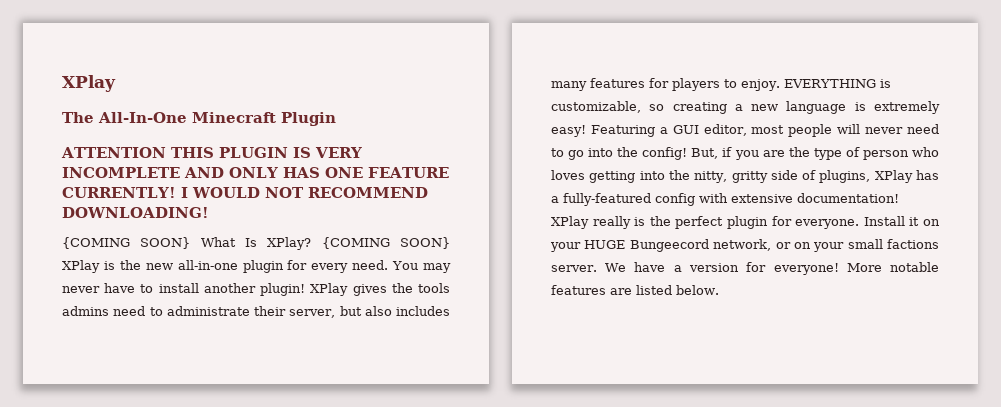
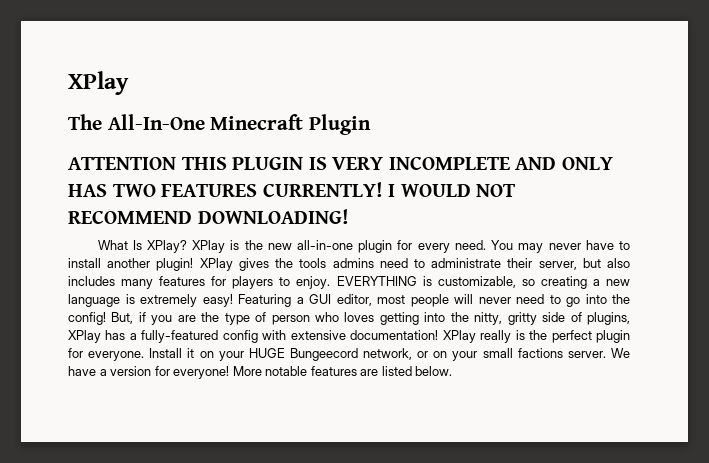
- ATTENTION THIS PLUGIN IS VERY INCOMPLETE AND ONLY HAS ONE FEATURE CURRENTLY!
+ ATTENTION THIS PLUGIN IS VERY INCOMPLETE AND ONLY HAS TWO FEATURES CURRENTLY!
- {COMING SOON} What Is XPlay?
+ What Is XPlay?
- {COMING SOON} XPlay is the new all-in-one plugin for every need.
+ XPlay is the new all-in-one plugin for every need.

